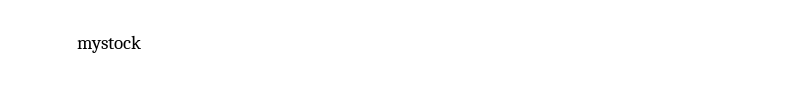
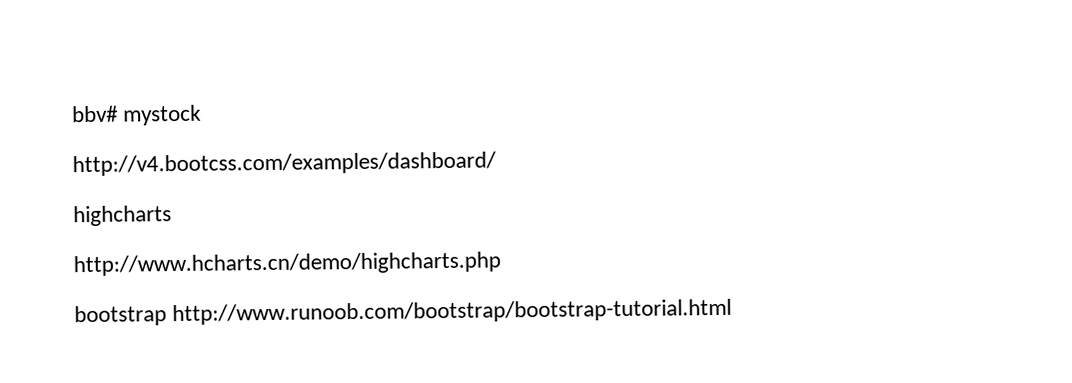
- mystock
+ bbv# mystock
+ http://v4.bootcss.com/examples/dashboard/
+ highcharts
+ http://www.hcharts.cn/demo/highcharts.php
+ bootstrap http://www.runoob.com/bootstrap/bootstrap-tutorial.html

